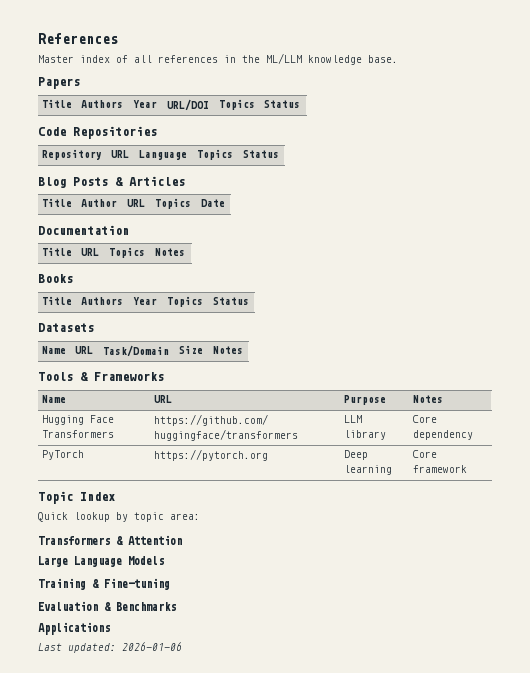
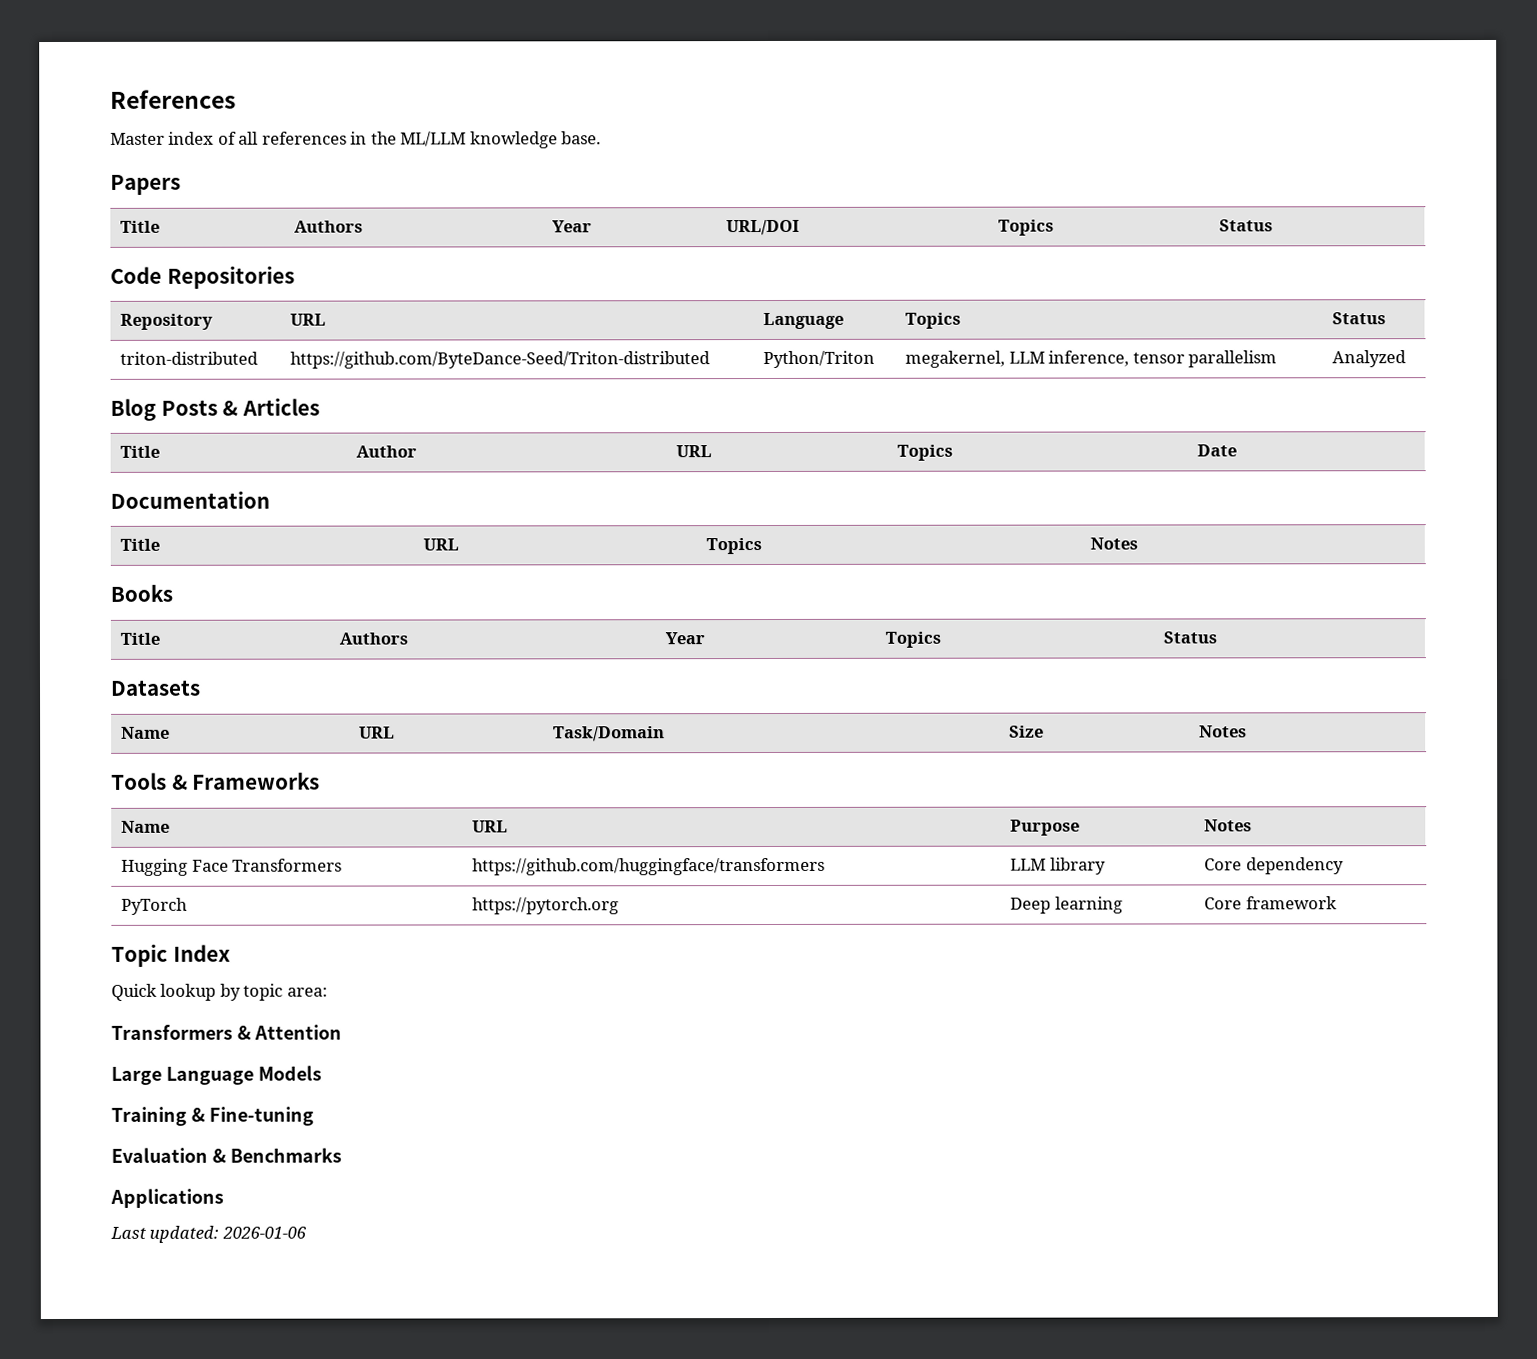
+ triton-distributed | https://github.com/ByteDance-Seed/Triton-distributed | Python/Triton | megakernel, LLM inference, tensor parallelism | Analyzed

